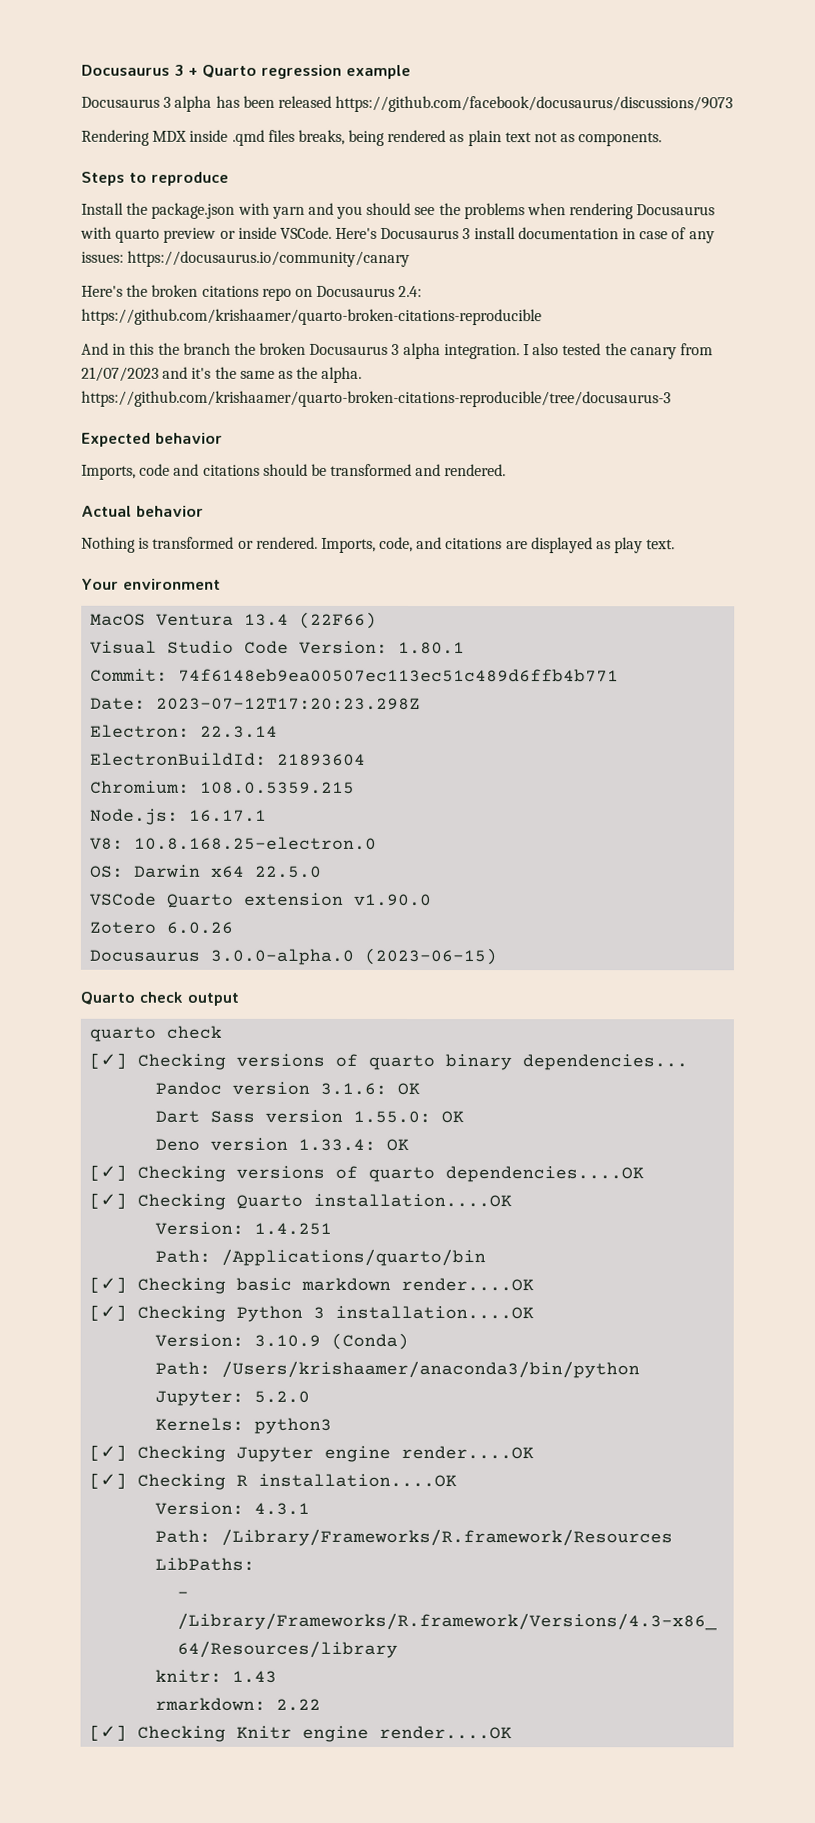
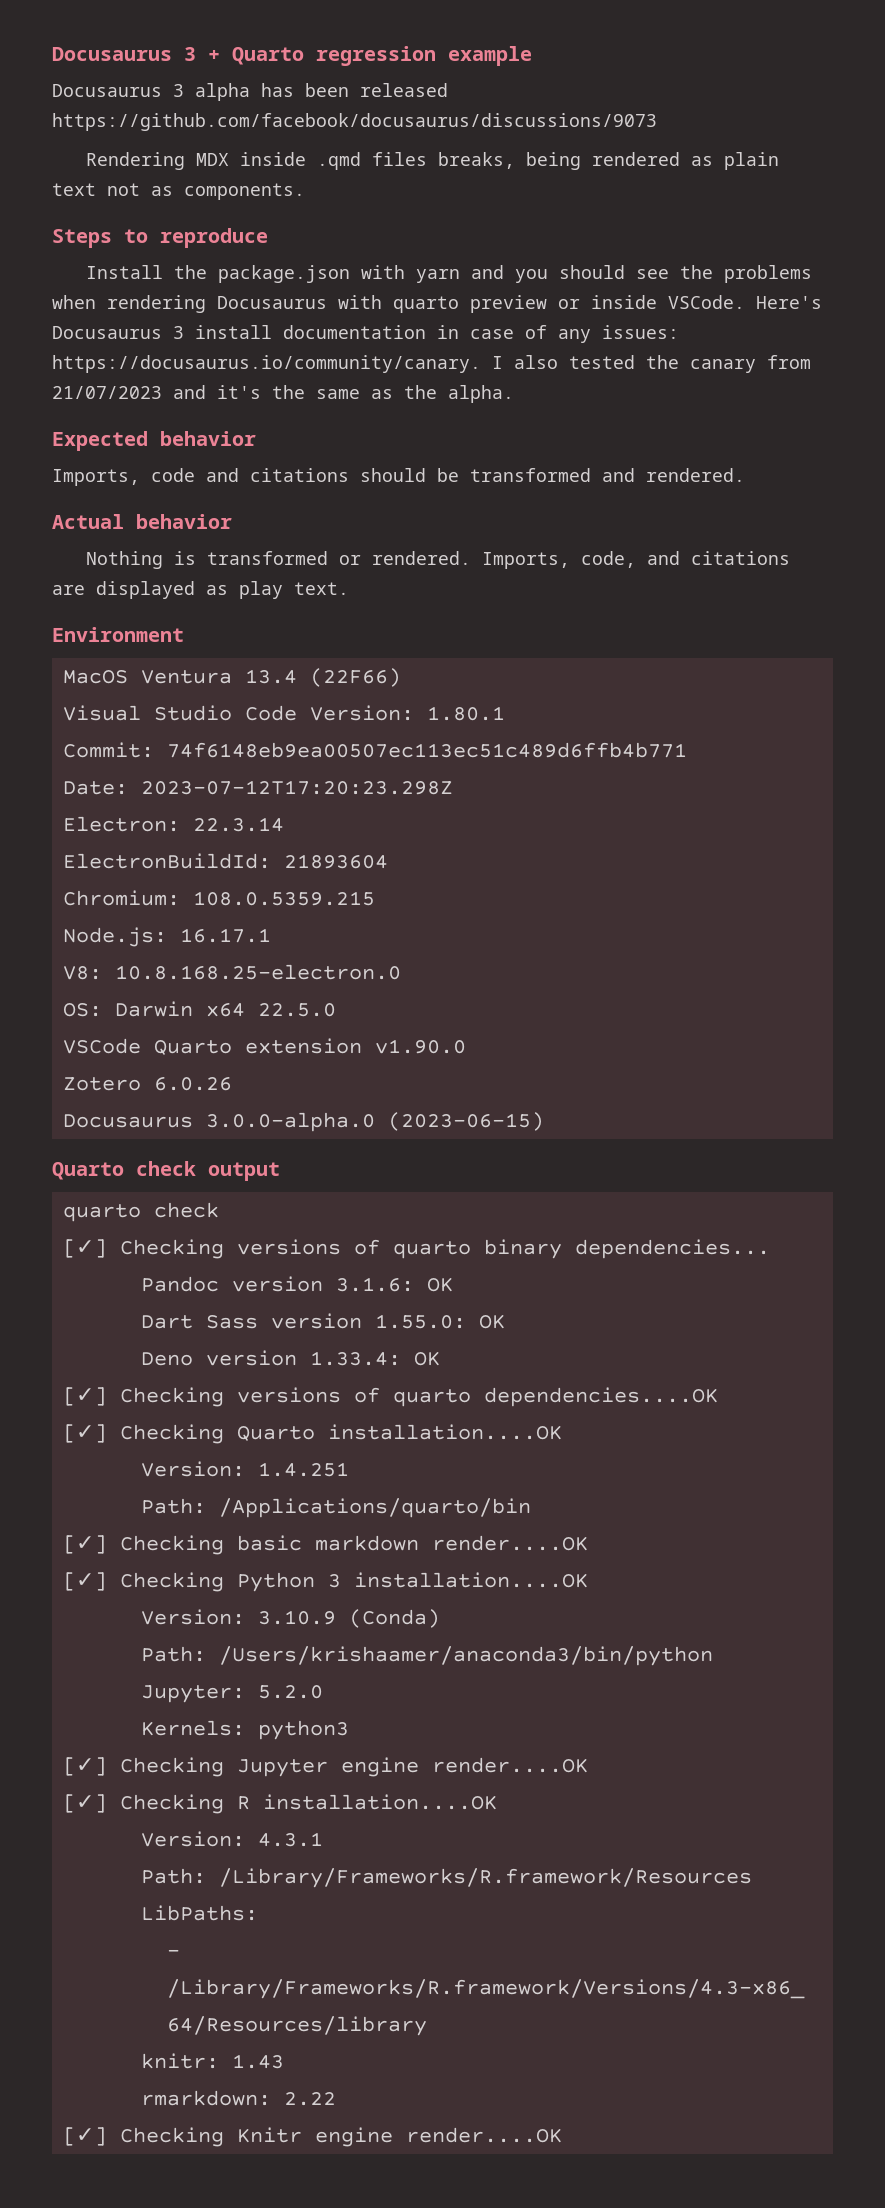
- Here's Docusaurus 3 install documentation in case of any issues: https://docusaurus.io/community/canary
- Here's the broken citations repo on Docusaurus 2.4: https://github.com/krishaamer/quarto-broken-citations-reproducible
- And in this the branch the broken Docusaurus 3 alpha integration. I also tested the canary from 21/07/2023 and it's the same as the alpha. https://github.com/krishaamer/quarto-broken-citations-reproducible/tree/docusaurus-3
+ Here's Docusaurus 3 install documentation in case of any issues: https://docusaurus.io/community/canary. I also tested the canary from 21/07/2023 and it's the same as the alpha.
- Your environment
+ Environment

